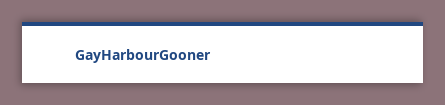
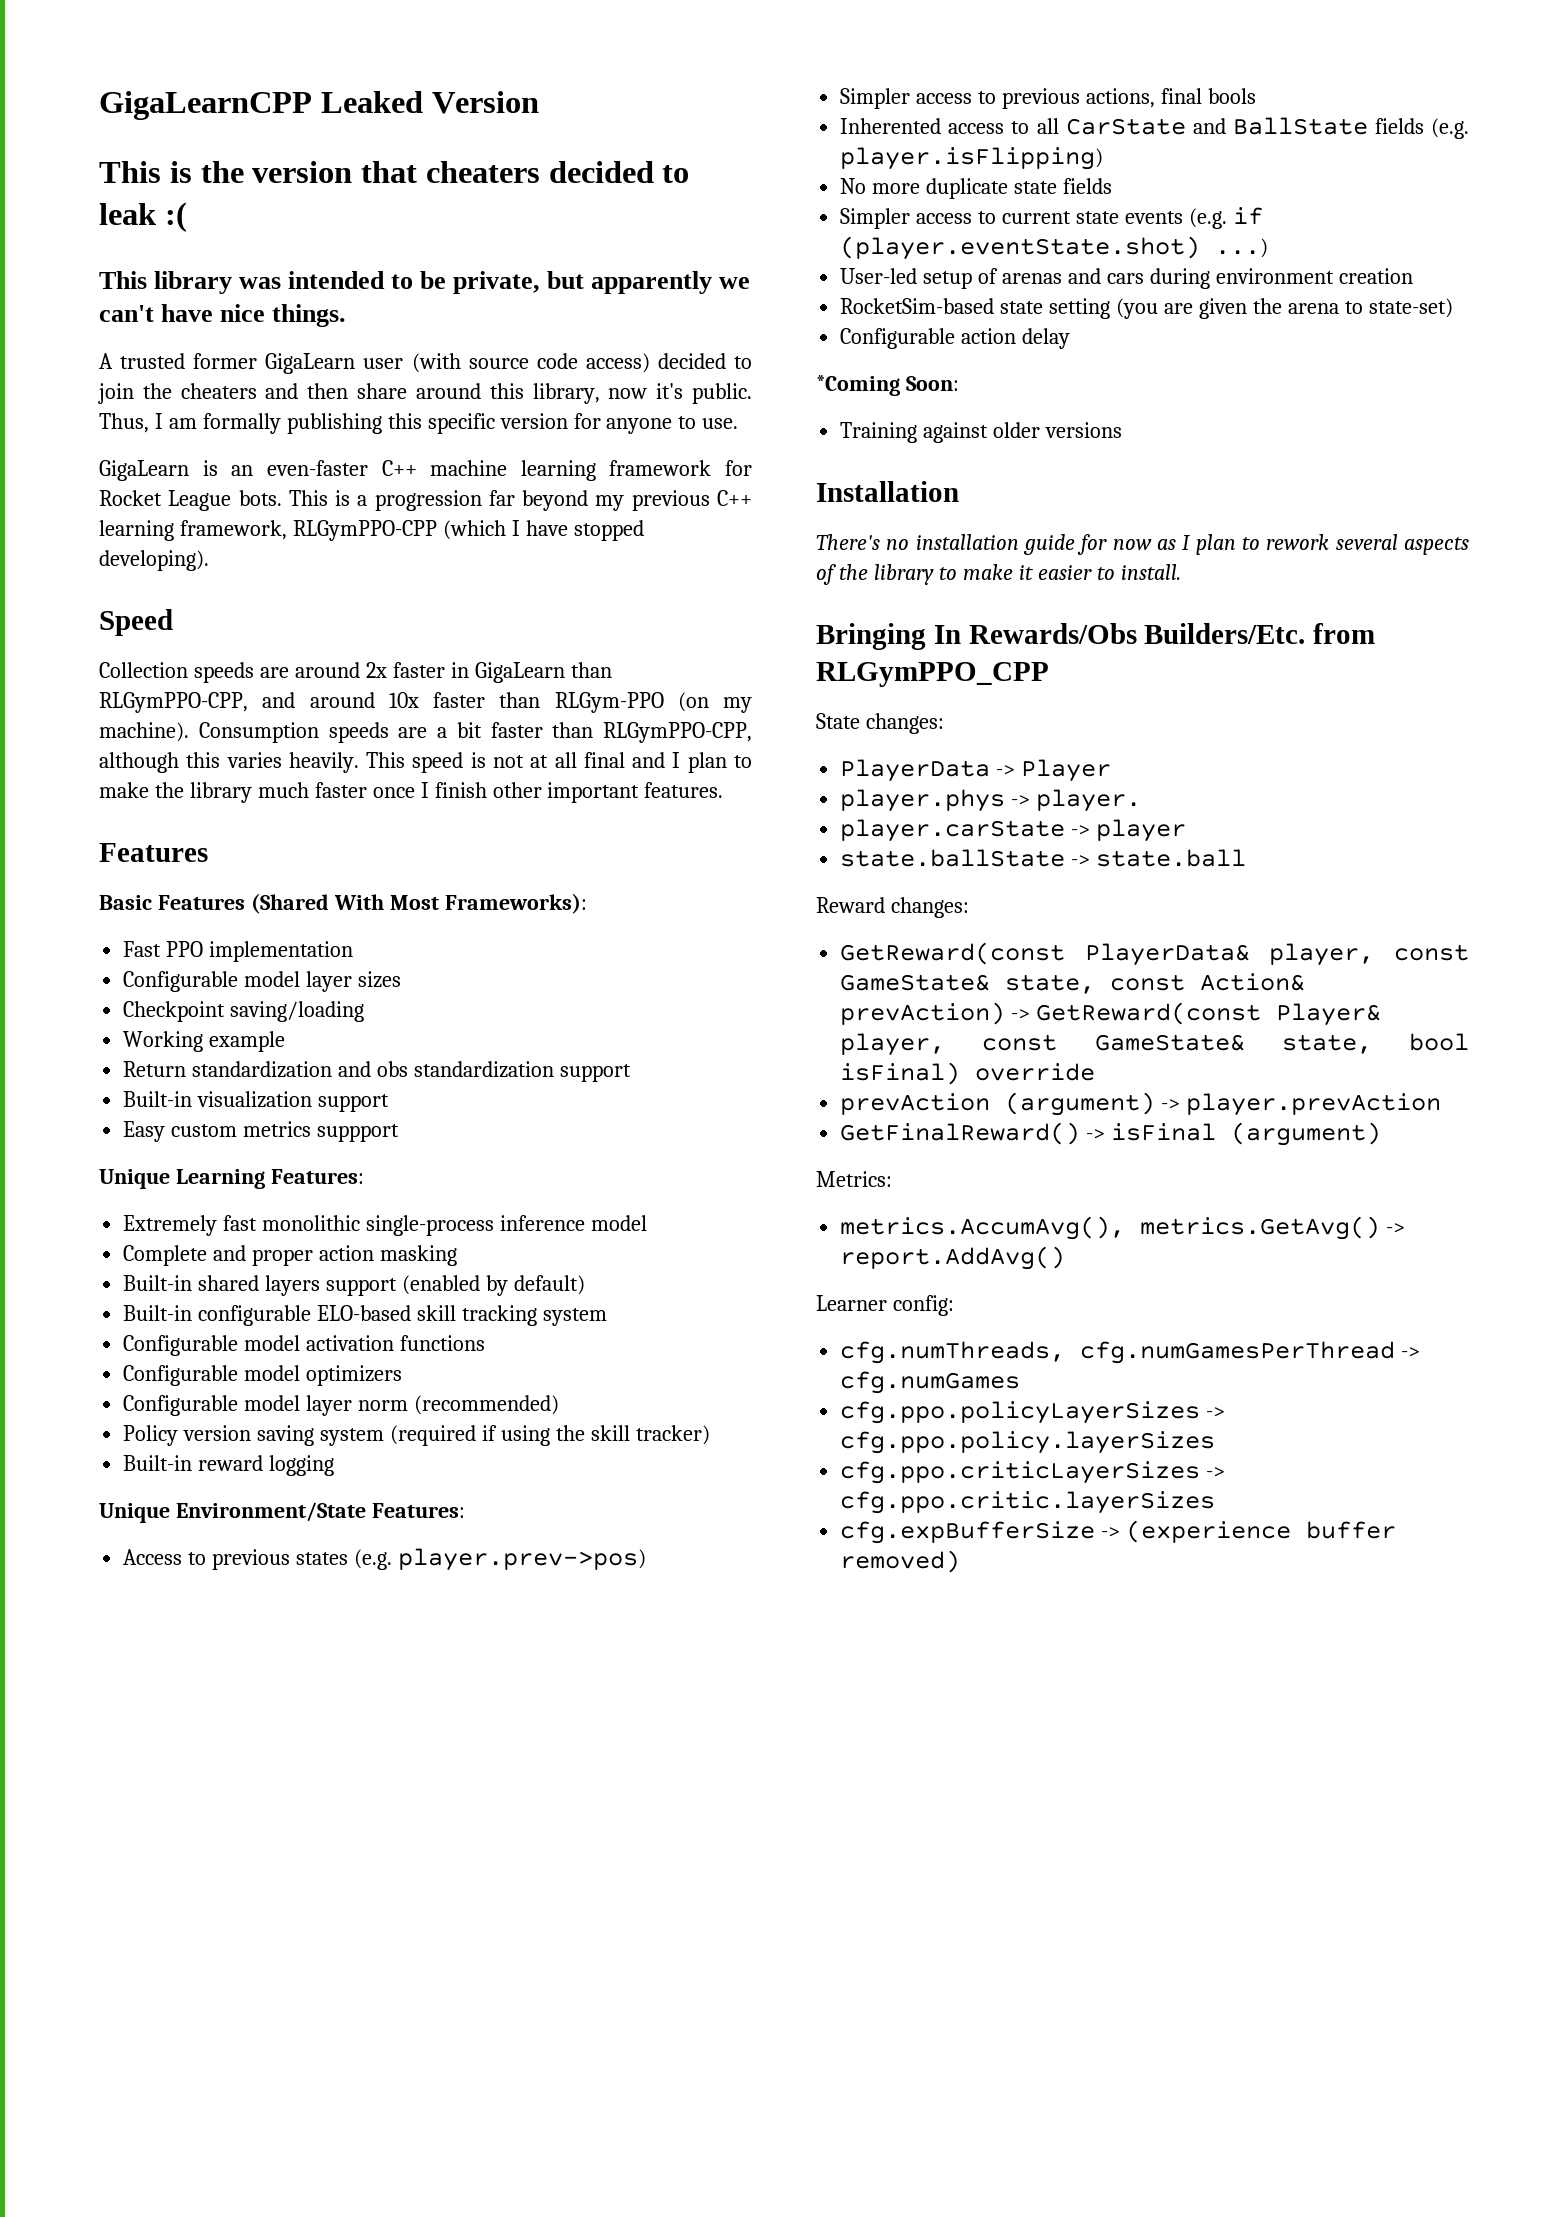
- GayHarbourGooner
+ GigaLearnCPP Leaked Version
+ This is the version that cheaters decided to leak :(
+ This library was intended to be private, but apparently we can't have nice things.
+ A trusted former GigaLearn user (with source code access) decided to join the cheaters and then share around this library, now it's public. Thus, I am formally publishing this specific version for anyone to use.
+ GigaLearn is an even-faster C++ machine learning framework for Rocket League bots. This is a progression far beyond my previous C++ learning framework, RLGymPPO-CPP (which I have stopped developing).
+ Speed
+ Collection speeds are around 2x faster in GigaLearn than RLGymPPO-CPP, and around 10x faster than RLGym-PPO (on my machine). Consumption speeds are a bit faster than RLGymPPO-CPP, although this varies heavily. This speed is not at all final and I plan to make the library much faster once I finish other important features.
+ Features
+ Basic Features (Shared With Most Frameworks):
+ Fast PPO implementation
+ Configurable model layer sizes
+ Checkpoint saving/loading
+ Working example
+ Return standardization and obs standardization support
+ Built-in visualization support
+ Easy custom metrics suppport
+ Unique Learning Features:
+ Extremely fast monolithic single-process inference model
+ Complete and proper action masking
+ Built-in shared layers support (enabled by default)
+ Built-in configurable ELO-based skill tracking system
+ Configurable model activation functions
+ Configurable model optimizers
+ Configurable model layer norm (recommended)
+ Policy version saving system (required if using the skill tracker)
+ Built-in reward logging
+ Unique Environment/State Features:
+ Access to previous states (e.g. player.prev->pos)
+ Simpler access to previous actions, final bools
+ Inherented access to all CarState and BallState fields (e.g. player.isFlipping)
+ No more duplicate state fields
+ Simpler access to current state events (e.g. if (player.eventState.shot) ...)
+ User-led setup of arenas and cars during environment creation
+ RocketSim-based state setting (you are given the arena to state-set)
+ Configurable action delay
+ *Coming Soon:
+ Training against older versions
+ Installation
+ There's no installation guide for now as I plan to rework several aspects of the library to make it easier to install.
+ Bringing In Rewards/Obs Builders/Etc. from RLGymPPO_CPP
+ State changes:
+ PlayerData -> Player
+ player.phys -> player.
+ player.carState -> player
+ state.ballState -> state.ball
+ Reward changes:
+ GetReward(const PlayerData& player, const GameState& state, const Action& prevAction) -> GetReward(const Player& player, const GameState& state, bool isFinal) override
+ prevAction (argument) -> player.prevAction
+ GetFinalReward() -> isFinal (argument)
+ Metrics:
+ metrics.AccumAvg(), metrics.GetAvg() -> report.AddAvg()
+ Learner config:
+ cfg.numThreads, cfg.numGamesPerThread -> cfg.numGames
+ cfg.ppo.policyLayerSizes -> cfg.ppo.policy.layerSizes
+ cfg.ppo.criticLayerSizes -> cfg.ppo.critic.layerSizes
+ cfg.expBufferSize -> (experience buffer removed)

